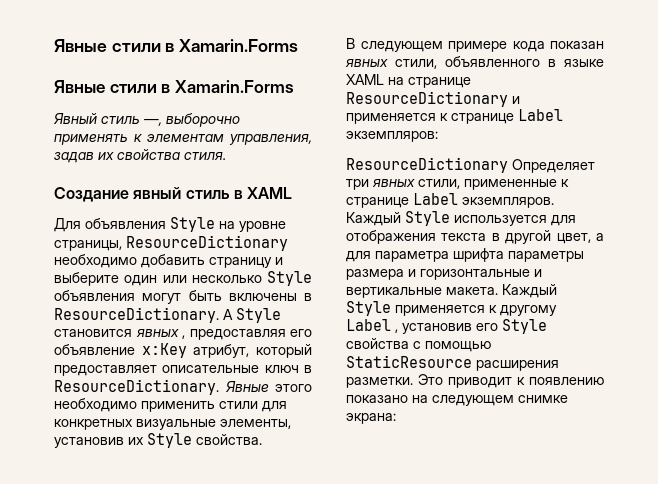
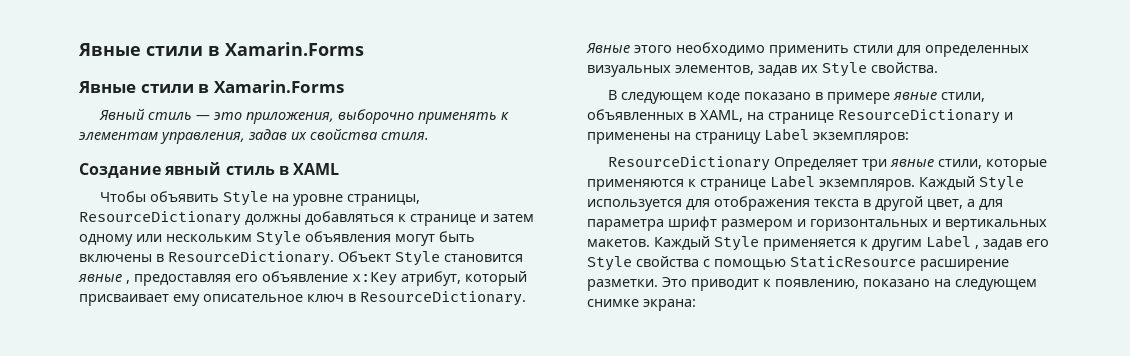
- Явный стиль —, выборочно применять к элементам управления, задав их свойства стиля.
+ Явный стиль — это приложения, выборочно применять к элементам управления, задав их свойства стиля.
- Для объявления Style на уровне страницы, ResourceDictionary необходимо добавить страницу и выберите один или несколько Style объявления могут быть включены в ResourceDictionary.
+ Чтобы объявить Style на уровне страницы, ResourceDictionary должны добавляться к странице и затем одному или нескольким Style объявления могут быть включены в ResourceDictionary.
- A Style становится явных , предоставляя его объявление x:Key атрибут, который предоставляет описательные ключ в ResourceDictionary.
+ Объект Style становится явные , предоставляя его объявление x:Key атрибут, который присваивает ему описательное ключ в ResourceDictionary.
- Явные этого необходимо применить стили для конкретных визуальные элементы, установив их Style свойства.
+ Явные этого необходимо применить стили для определенных визуальных элементов, задав их Style свойства.
- В следующем примере кода показан явных стили, объявленного в языке XAML на странице ResourceDictionary и применяется к странице Label экземпляров:
+ В следующем коде показано в примере явные стили, объявленных в XAML, на странице ResourceDictionary и применены на страницу Label экземпляров:
- ResourceDictionary Определяет три явных стили, примененные к странице Label экземпляров.
+ ResourceDictionary Определяет три явные стили, которые применяются к странице Label экземпляров.
- Каждый Style используется для отображения текста в другой цвет, а для параметра шрифта параметры размера и горизонтальные и вертикальные макета.
+ Каждый Style используется для отображения текста в другой цвет, а для параметра шрифт размером и горизонтальных и вертикальных макетов.
- Каждый Style применяется к другому Label , установив его Style свойства с помощью StaticResource расширения разметки.
+ Каждый Style применяется к другим Label , задав его Style свойства с помощью StaticResource расширение разметки.
- Это приводит к появлению показано на следующем снимке экрана:
+ Это приводит к появлению, показано на следующем снимке экрана:

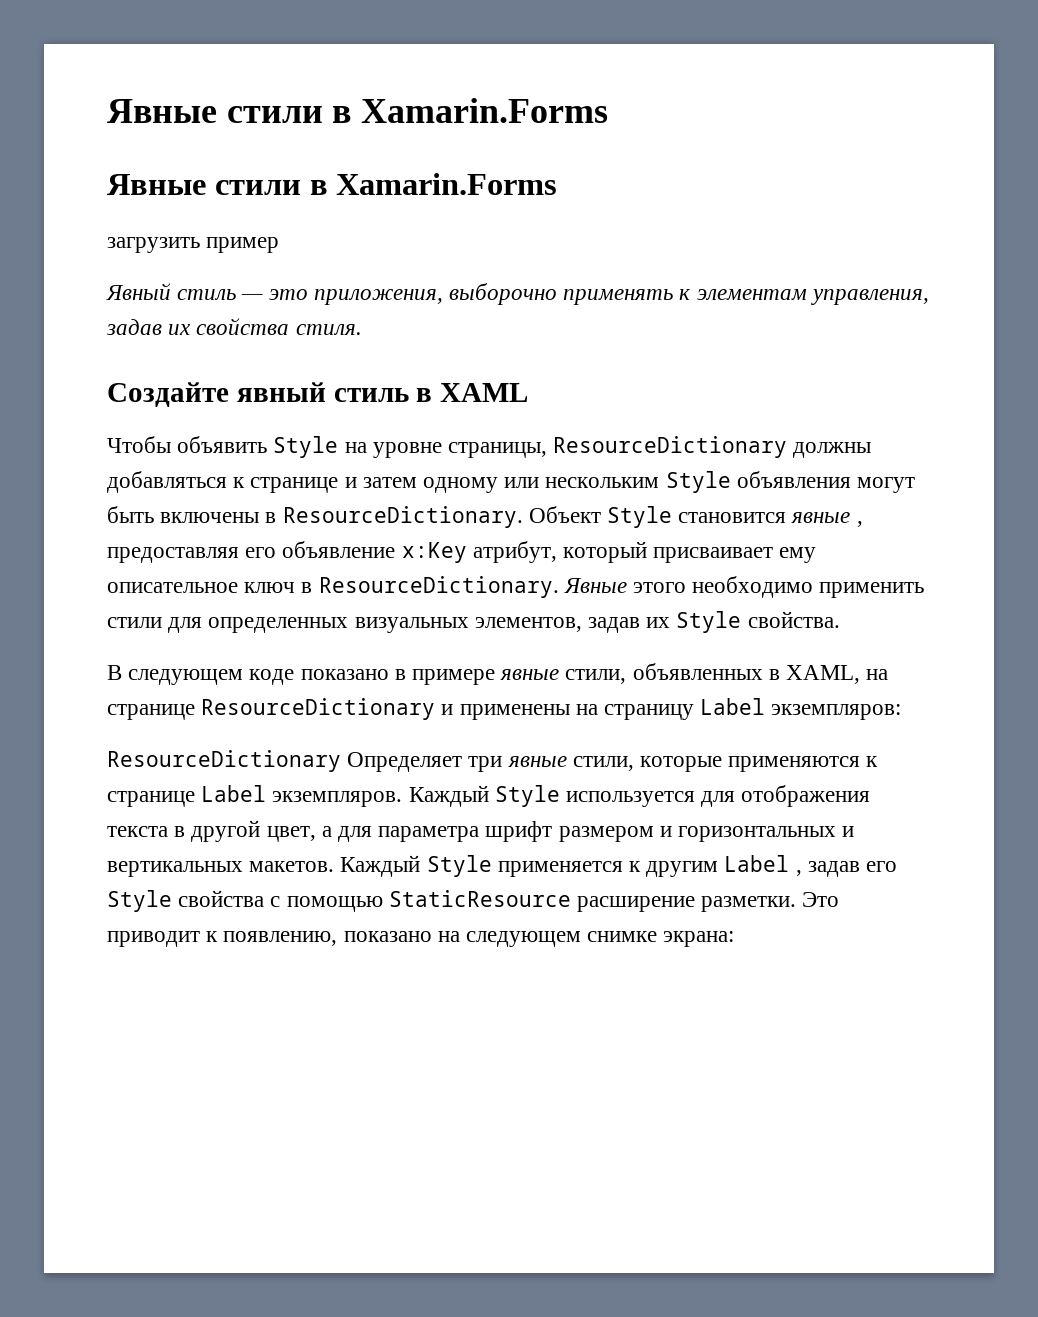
+ загрузить пример
- Создание явный стиль в XAML
+ Создайте явный стиль в XAML

